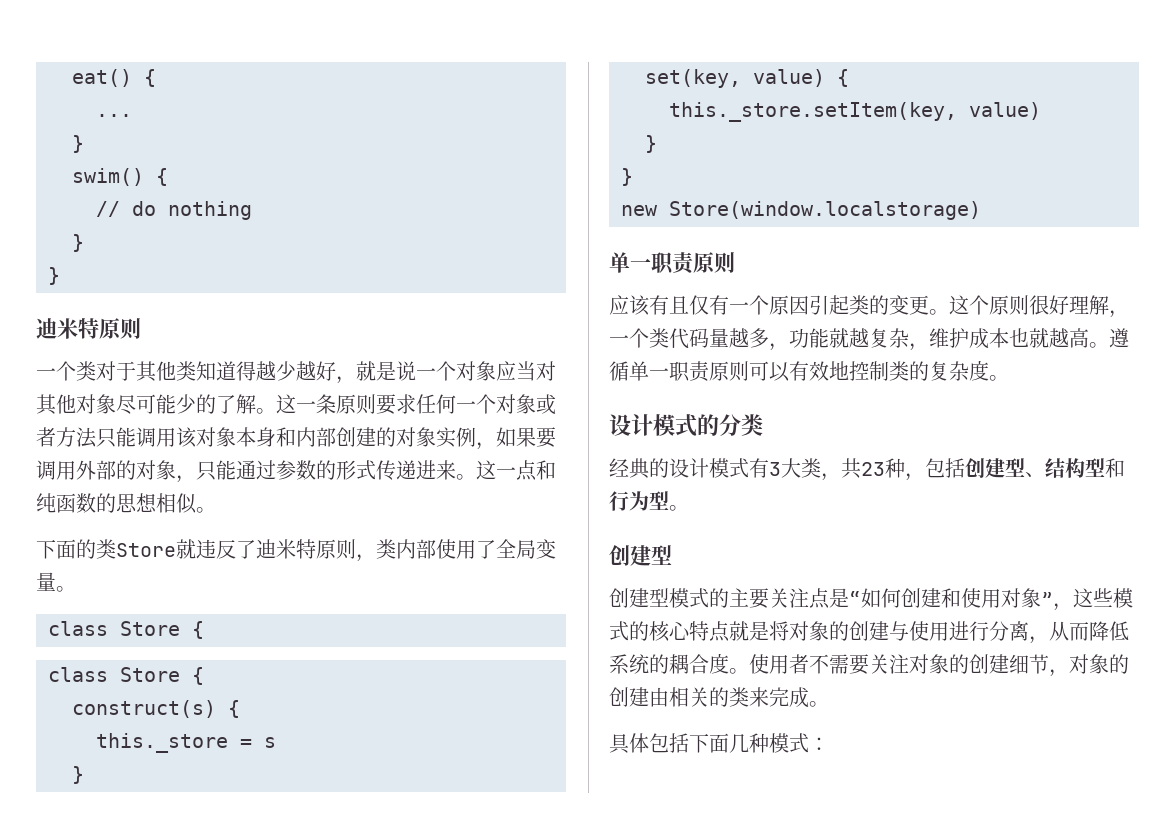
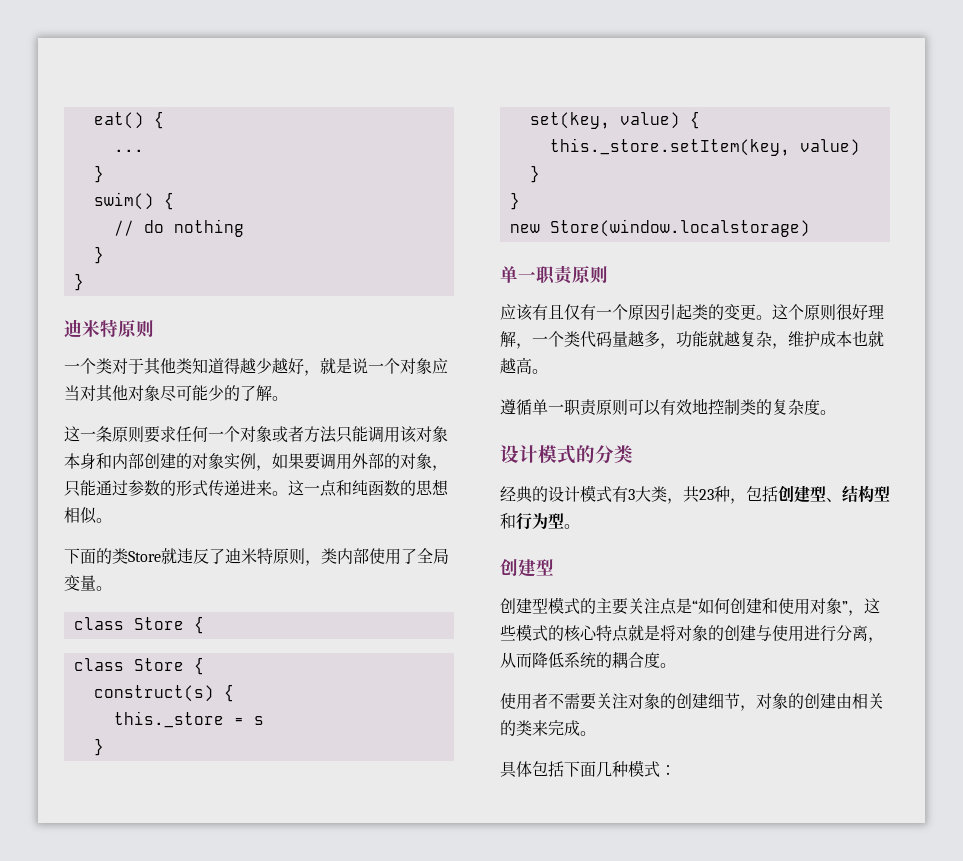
- 一个类对于其他类知道得越少越好，就是说一个对象应当对其他对象尽可能少的了解。这一条原则要求任何一个对象或者方法只能调用该对象本身和内部创建的对象实例，如果要调用外部的对象，只能通过参数的形式传递进来。
+ 一个类对于其他类知道得越少越好，就是说一个对象应当对其他对象尽可能少的了解。
+ 这一条原则要求任何一个对象或者方法只能调用该对象本身和内部创建的对象实例，如果要调用外部的对象，只能通过参数的形式传递进来。
- 这个原则很好理解，一个类代码量越多，功能就越复杂，维护成本也就越高。遵循单一职责原则可以有效地控制类的复杂度。
+ 这个原则很好理解，一个类代码量越多，功能就越复杂，维护成本也就越高。
+ 遵循单一职责原则可以有效地控制类的复杂度。
- 创建型模式的主要关注点是“如何创建和使用对象”，这些模式的核心特点就是将对象的创建与使用进行分离，从而降低系统的耦合度。使用者不需要关注对象的创建细节，对象的创建由相关的类来完成。
+ 创建型模式的主要关注点是“如何创建和使用对象”，这些模式的核心特点就是将对象的创建与使用进行分离，从而降低系统的耦合度。
+ 使用者不需要关注对象的创建细节，对象的创建由相关的类来完成。

